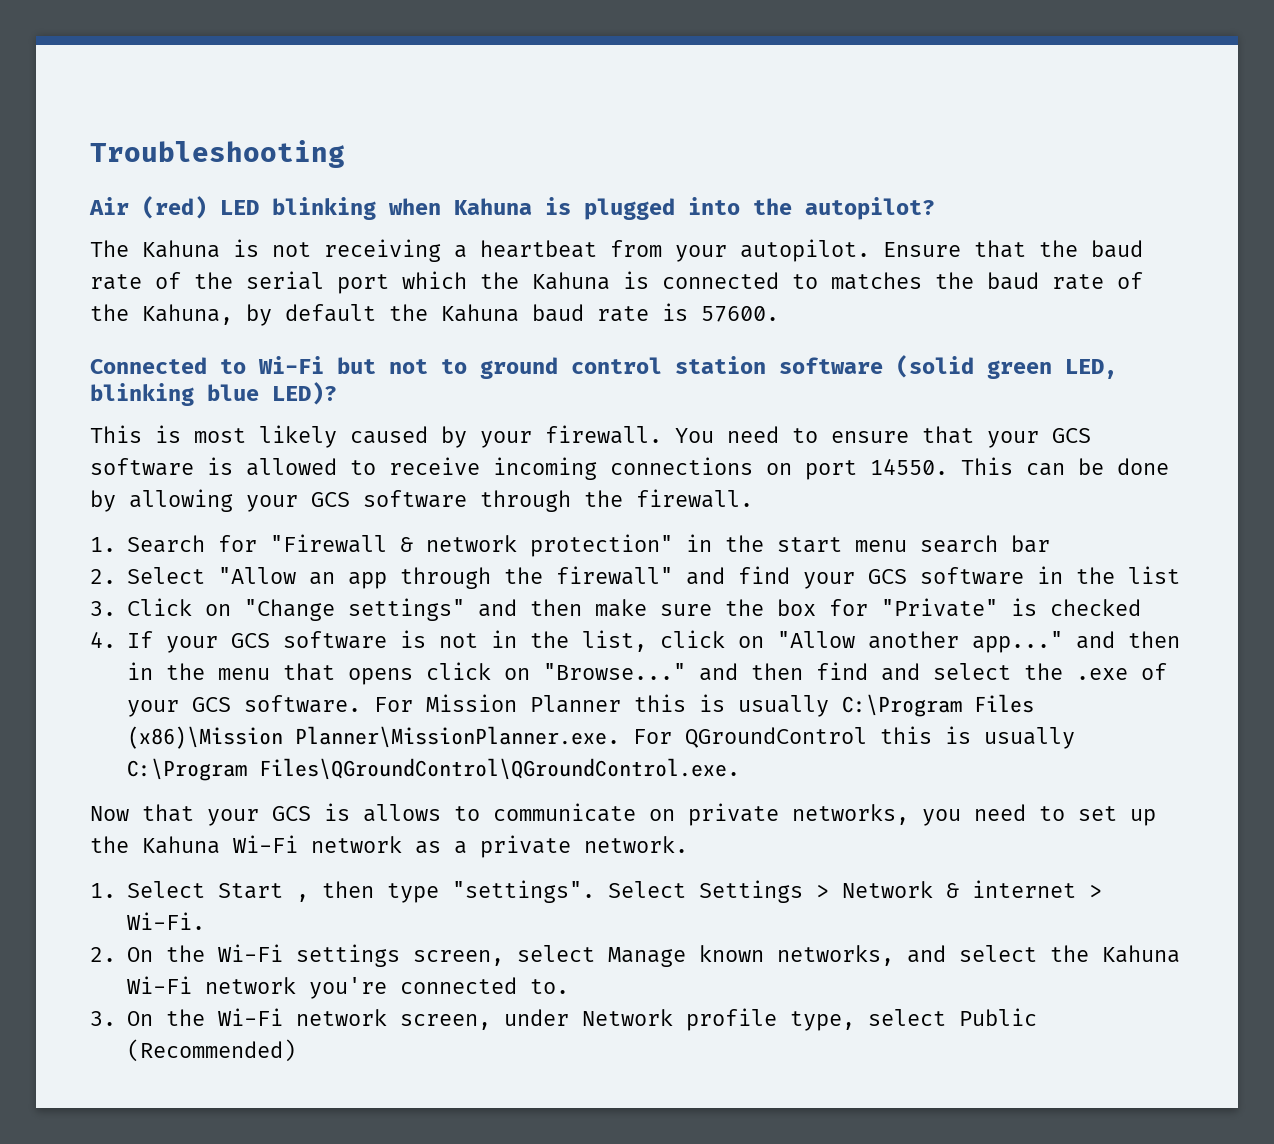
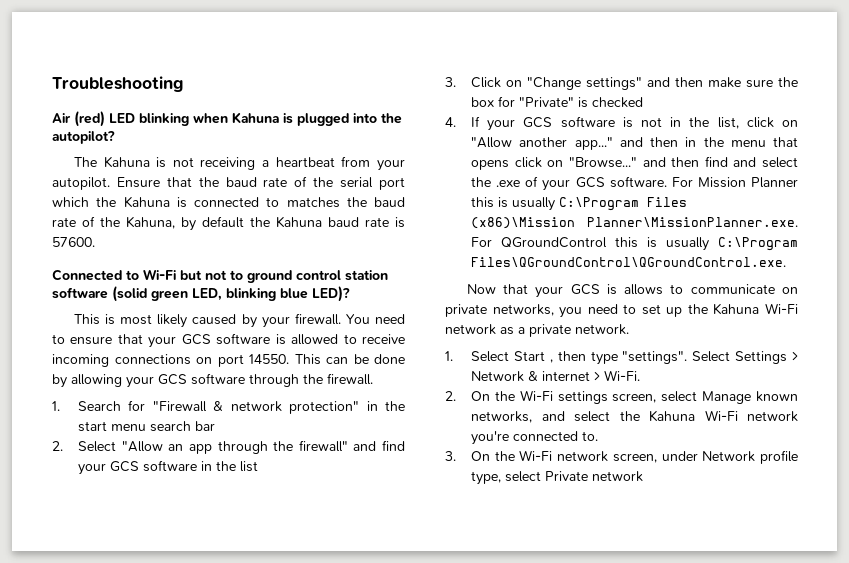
- 3. On the Wi-Fi network screen, under Network profile type, select Public (Recommended)
+ 3. On the Wi-Fi network screen, under Network profile type, select Private network

